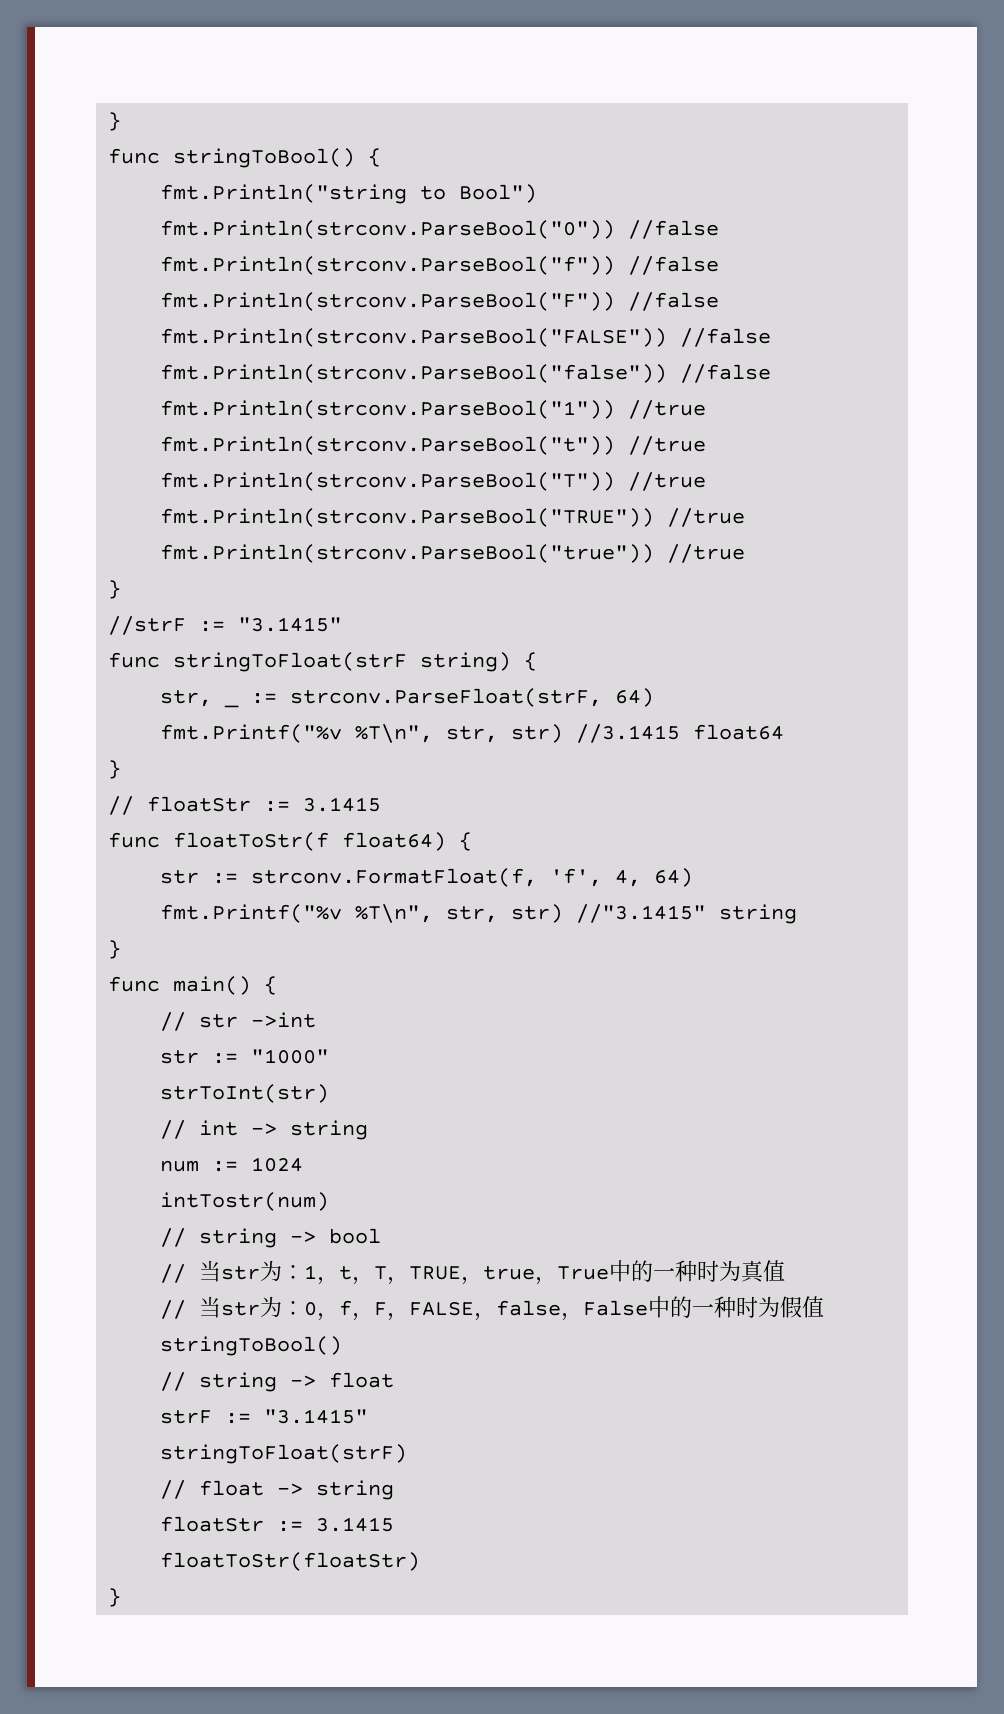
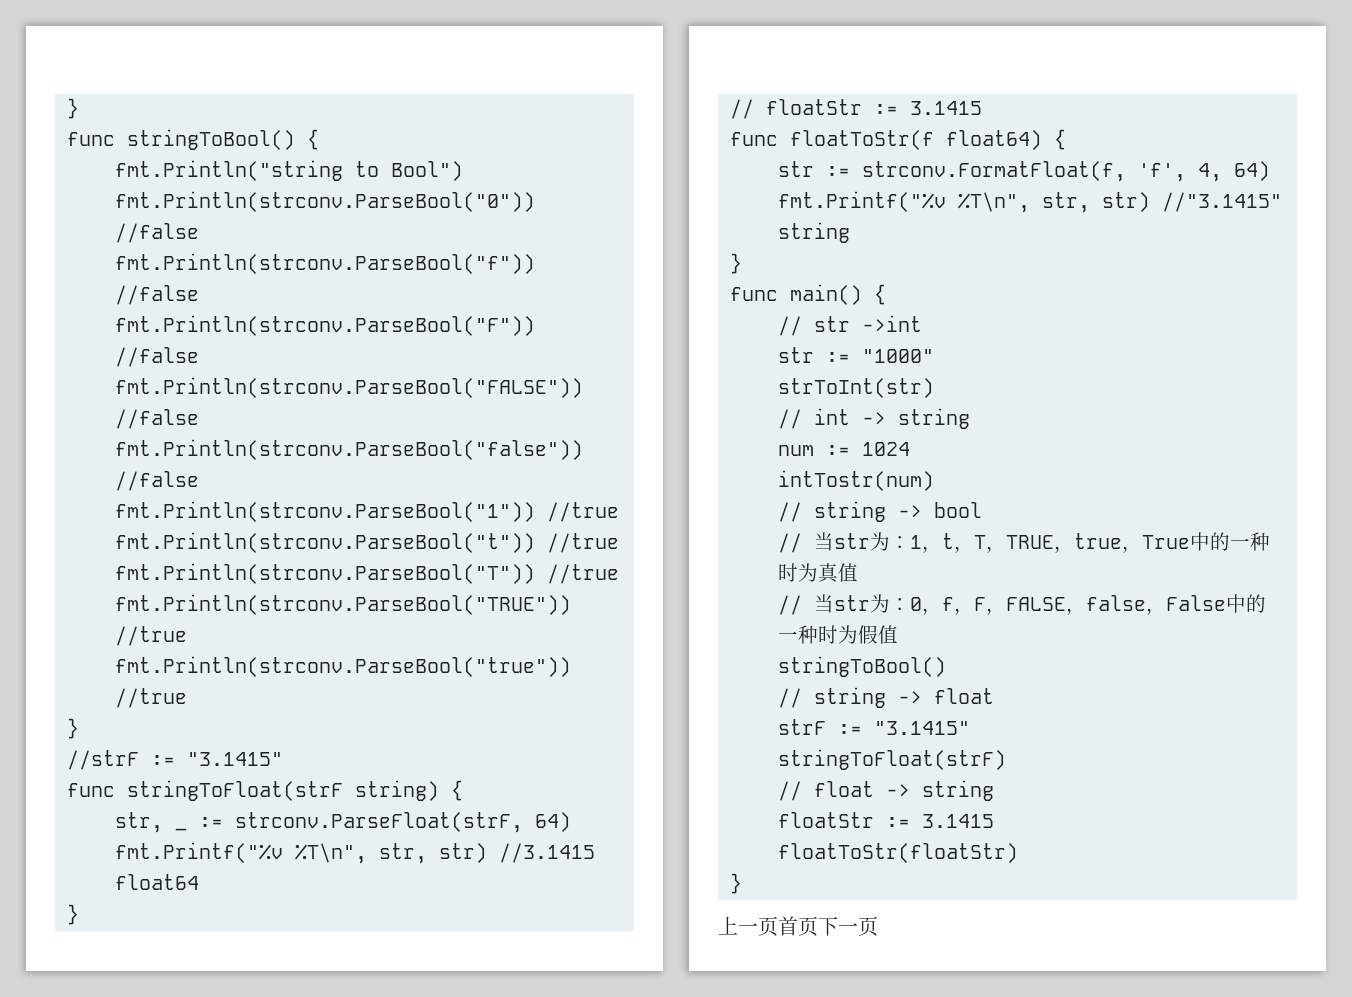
+ 上一页首页下一页

